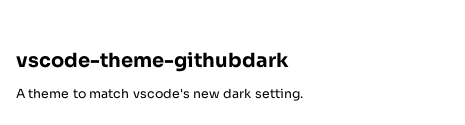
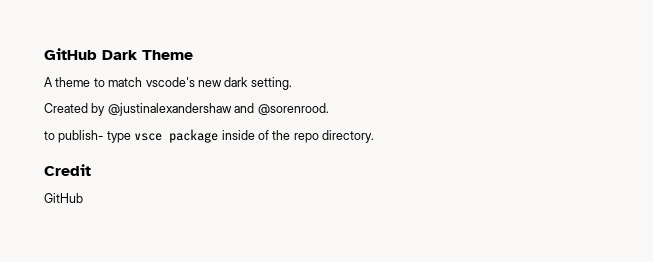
- vscode-theme-githubdark
+ GitHub Dark Theme
+ Created by @justinalexandershaw and @sorenrood.
+ to publish- type vsce package inside of the repo directory.
+ Credit
+ GitHub

